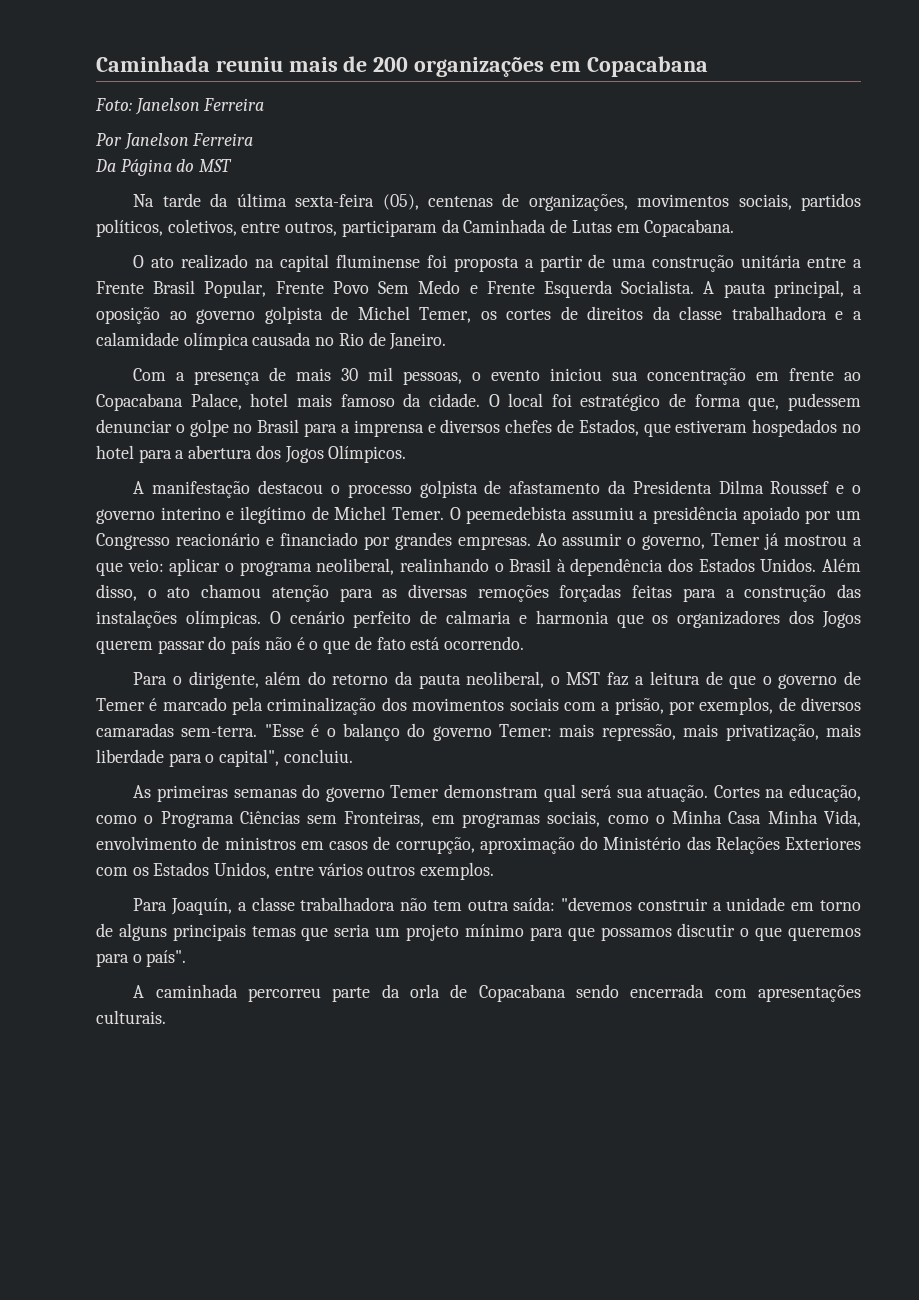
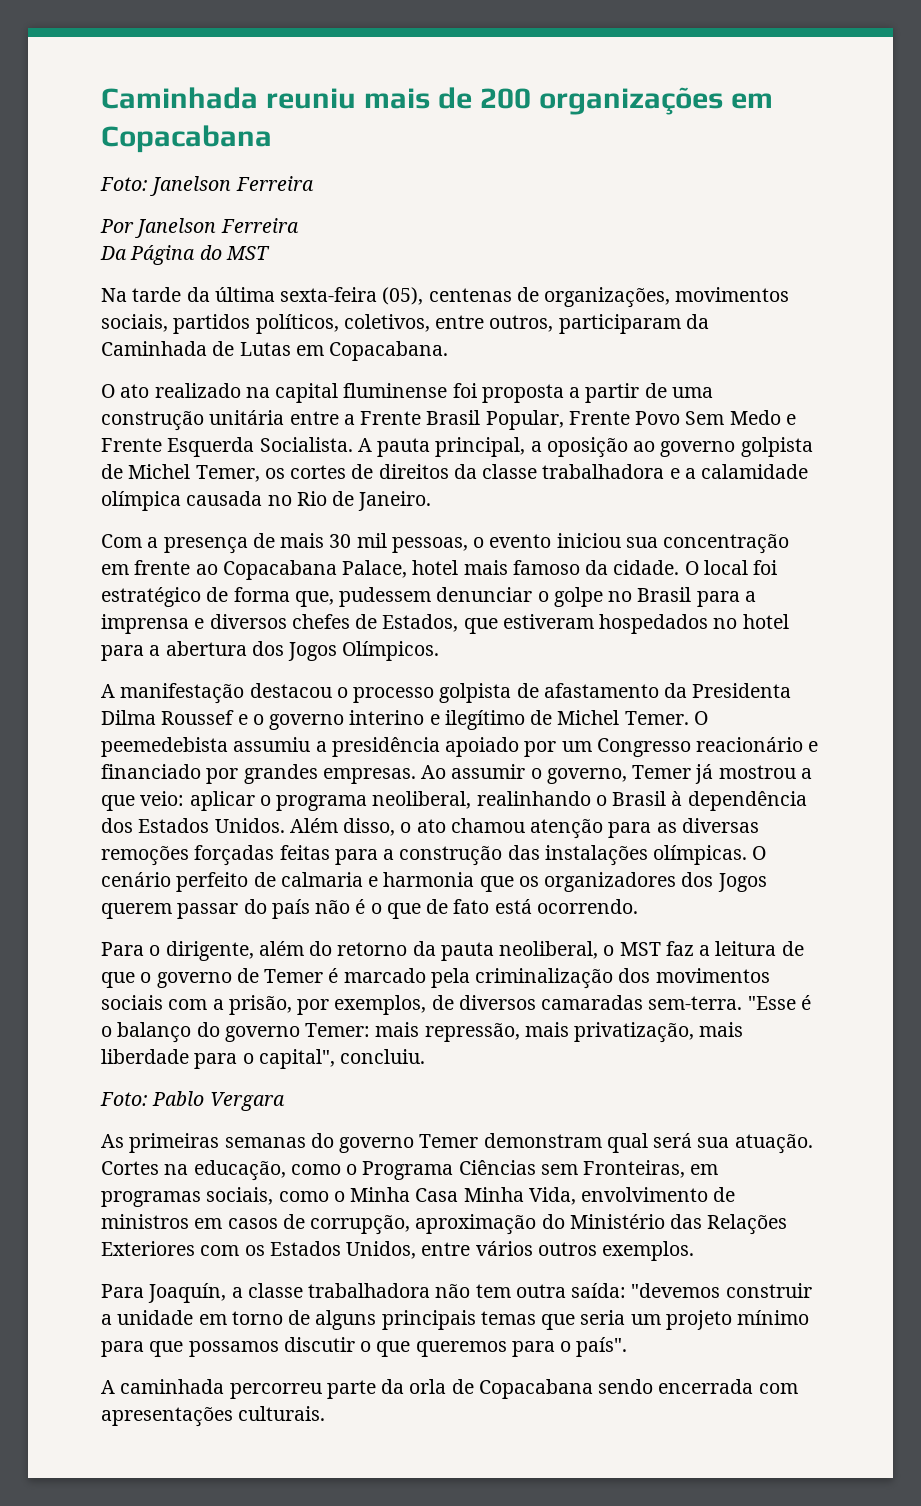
+ Foto: Pablo Vergara

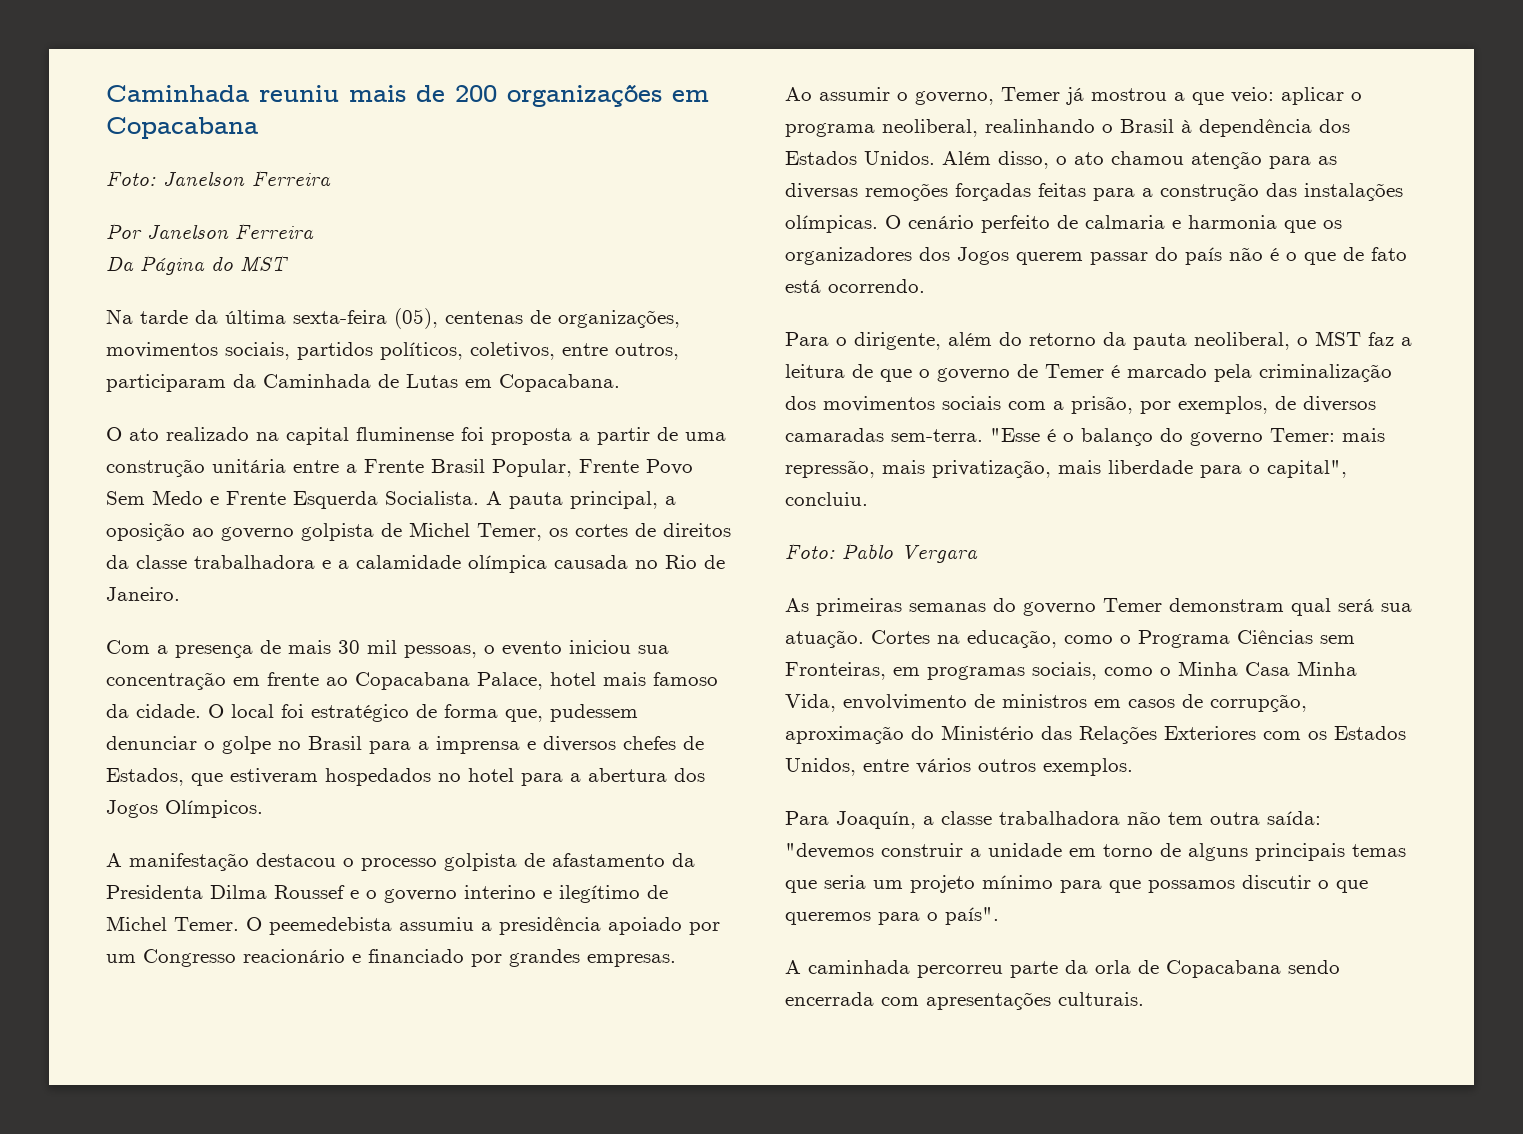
- O peemedebista assumiu a presidência apoiado por um Congresso reacionário e financiado por grandes empresas. Ao assumir o governo, Temer já mostrou a que veio: aplicar o programa neoliberal, realinhando o Brasil à dependência dos Estados Unidos.
+ O peemedebista assumiu a presidência apoiado por um Congresso reacionário e financiado por grandes empresas.
+ Ao assumir o governo, Temer já mostrou a que veio: aplicar o programa neoliberal, realinhando o Brasil à dependência dos Estados Unidos.

